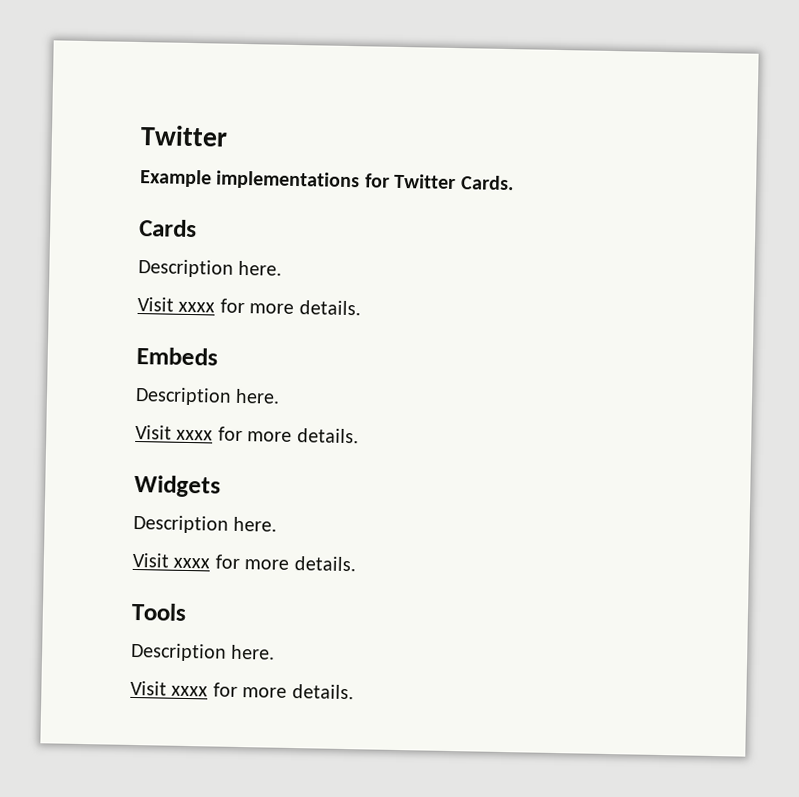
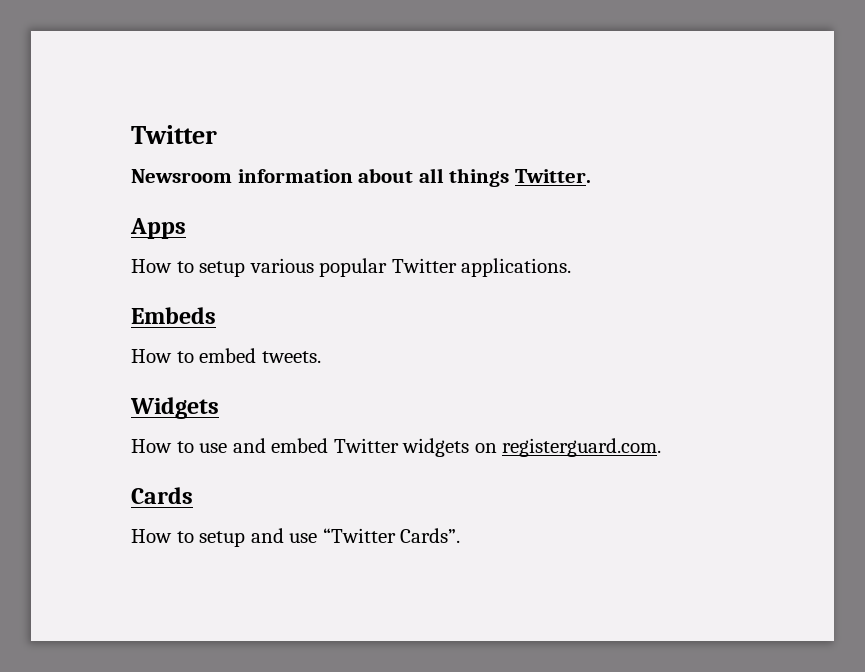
- Example implementations for Twitter Cards.
+ Newsroom information about all things Twitter.
+ Apps
+ How to setup various popular Twitter applications.
+ Embeds
+ How to embed tweets.
+ Widgets
+ How to use and embed Twitter widgets on registerguard.com.
  Cards
- Description here.
- Visit xxxx for more details.
- Embeds
- Description here.
- Visit xxxx for more details.
- Widgets
- Description here.
- Visit xxxx for more details.
- Tools
- Description here.
- Visit xxxx for more details.
+ How to setup and use “Twitter Cards”.

